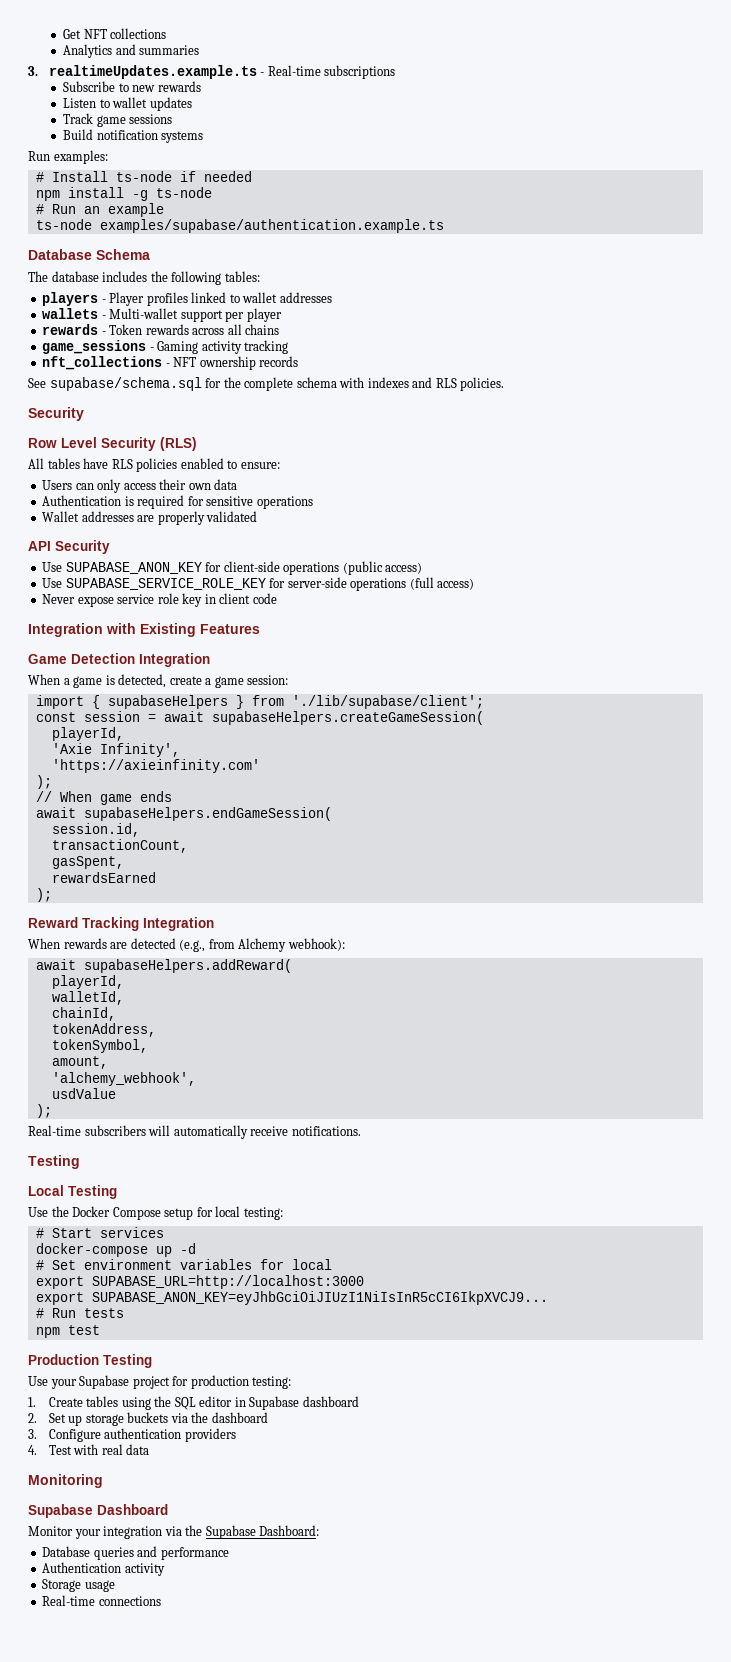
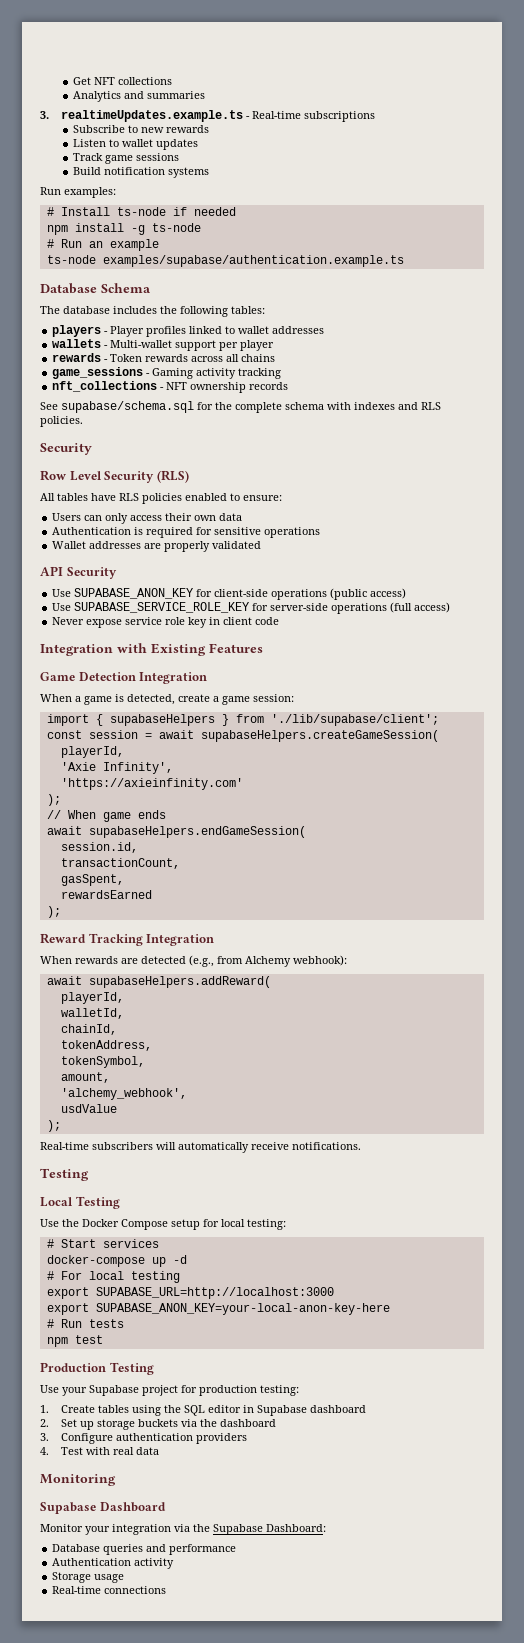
- # Set environment variables for local
+ # For local testing
- export SUPABASE_ANON_KEY=eyJhbGciOiJIUzI1NiIsInR5cCI6IkpXVCJ9...
+ export SUPABASE_ANON_KEY=your-local-anon-key-here

